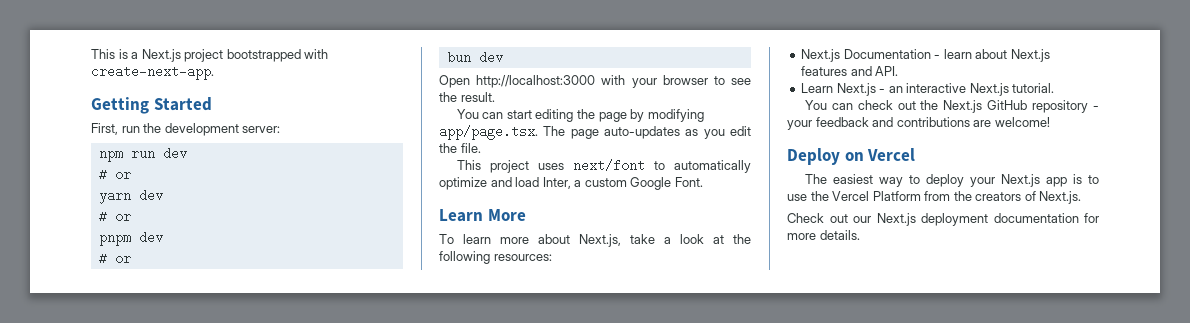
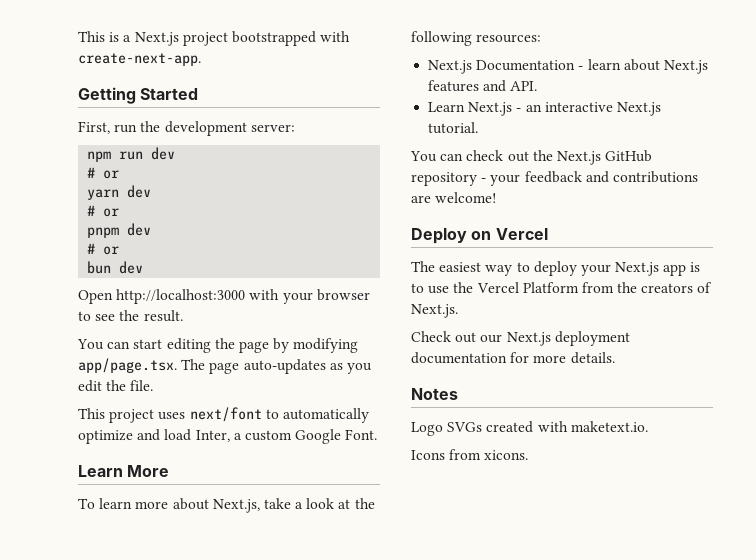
+ Notes
+ Logo SVGs created with maketext.io.
+ Icons from xicons.

